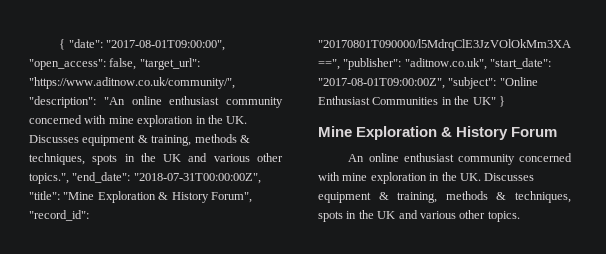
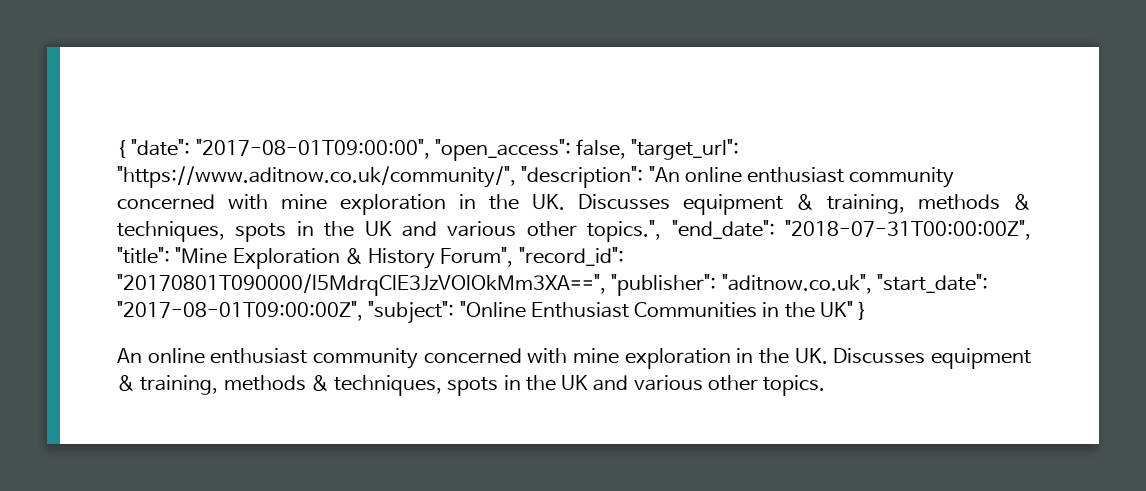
- Mine Exploration & History Forum

